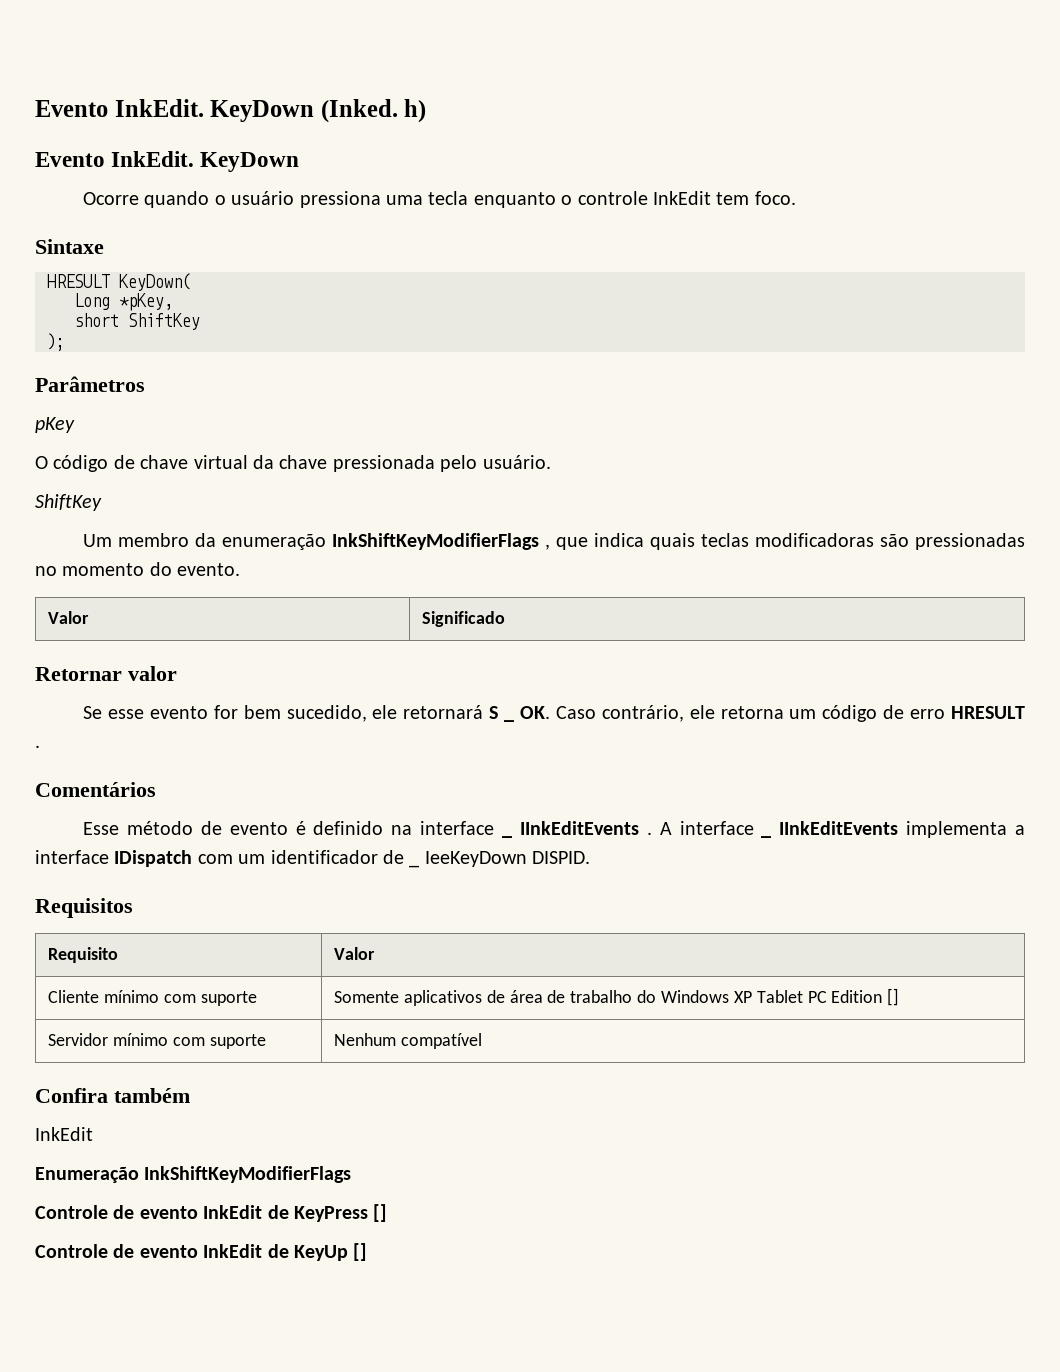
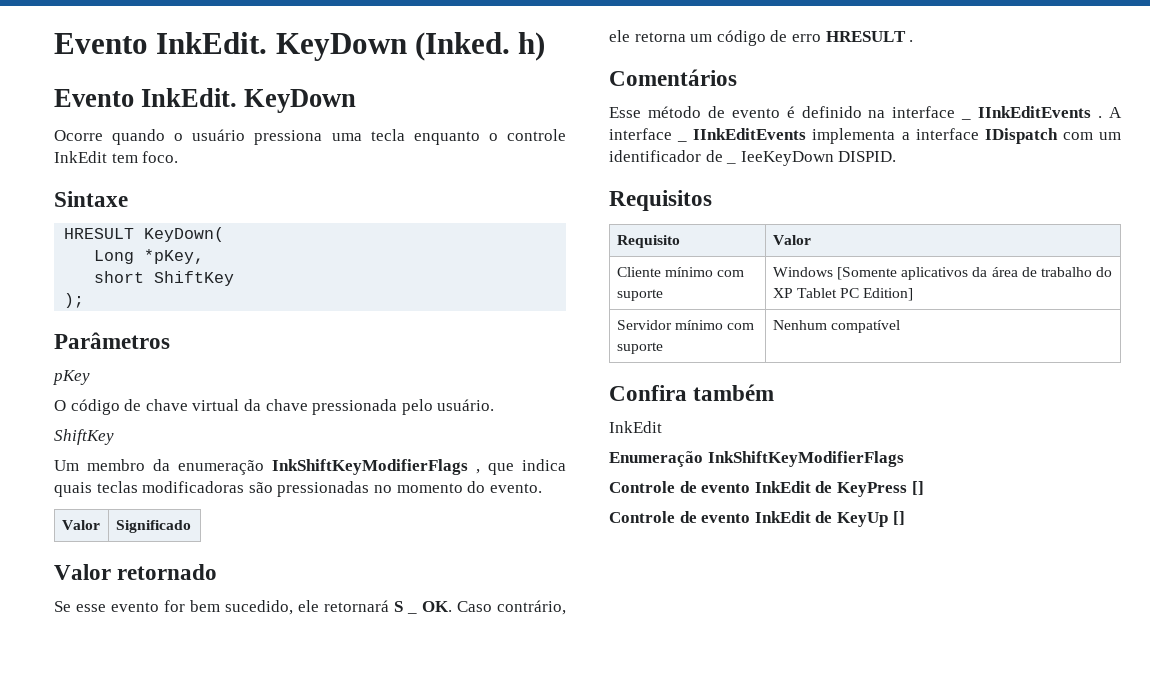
- Retornar valor
+ Valor retornado
- Cliente mínimo com suporte | Somente aplicativos de área de trabalho do Windows XP Tablet PC Edition []
+ Cliente mínimo com suporte | Windows [Somente aplicativos da área de trabalho do XP Tablet PC Edition]

